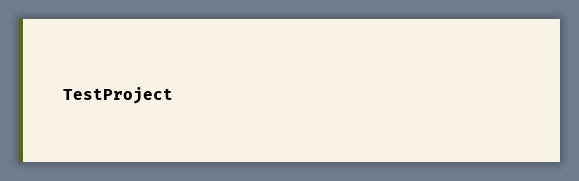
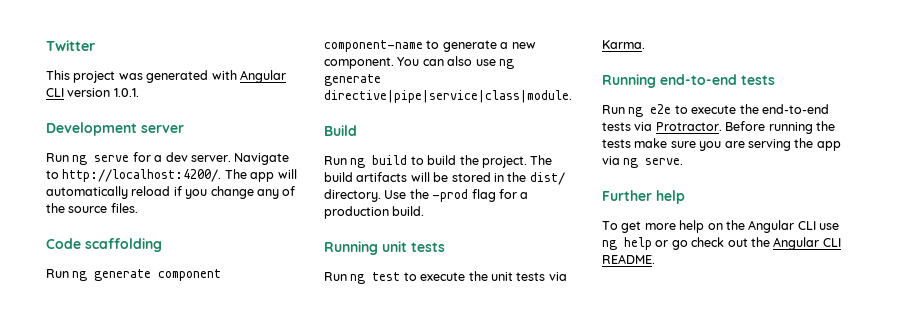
- TestProject
+ Twitter
+ This project was generated with Angular CLI version 1.0.1.
+ Development server
+ Run ng serve for a dev server. Navigate to http://localhost:4200/. The app will automatically reload if you change any of the source files.
+ Code scaffolding
+ Run ng generate component component-name to generate a new component. You can also use ng generate directive|pipe|service|class|module.
+ Build
+ Run ng build to build the project. The build artifacts will be stored in the dist/ directory. Use the -prod flag for a production build.
+ Running unit tests
+ Run ng test to execute the unit tests via Karma.
+ Running end-to-end tests
+ Run ng e2e to execute the end-to-end tests via Protractor. Before running the tests make sure you are serving the app via ng serve.
+ Further help
+ To get more help on the Angular CLI use ng help or go check out the Angular CLI README.

